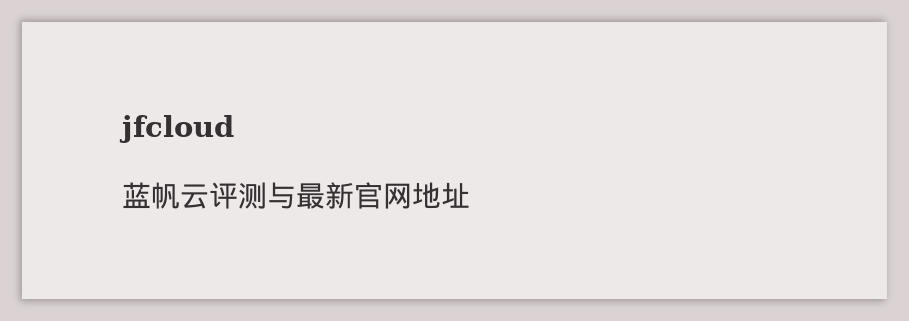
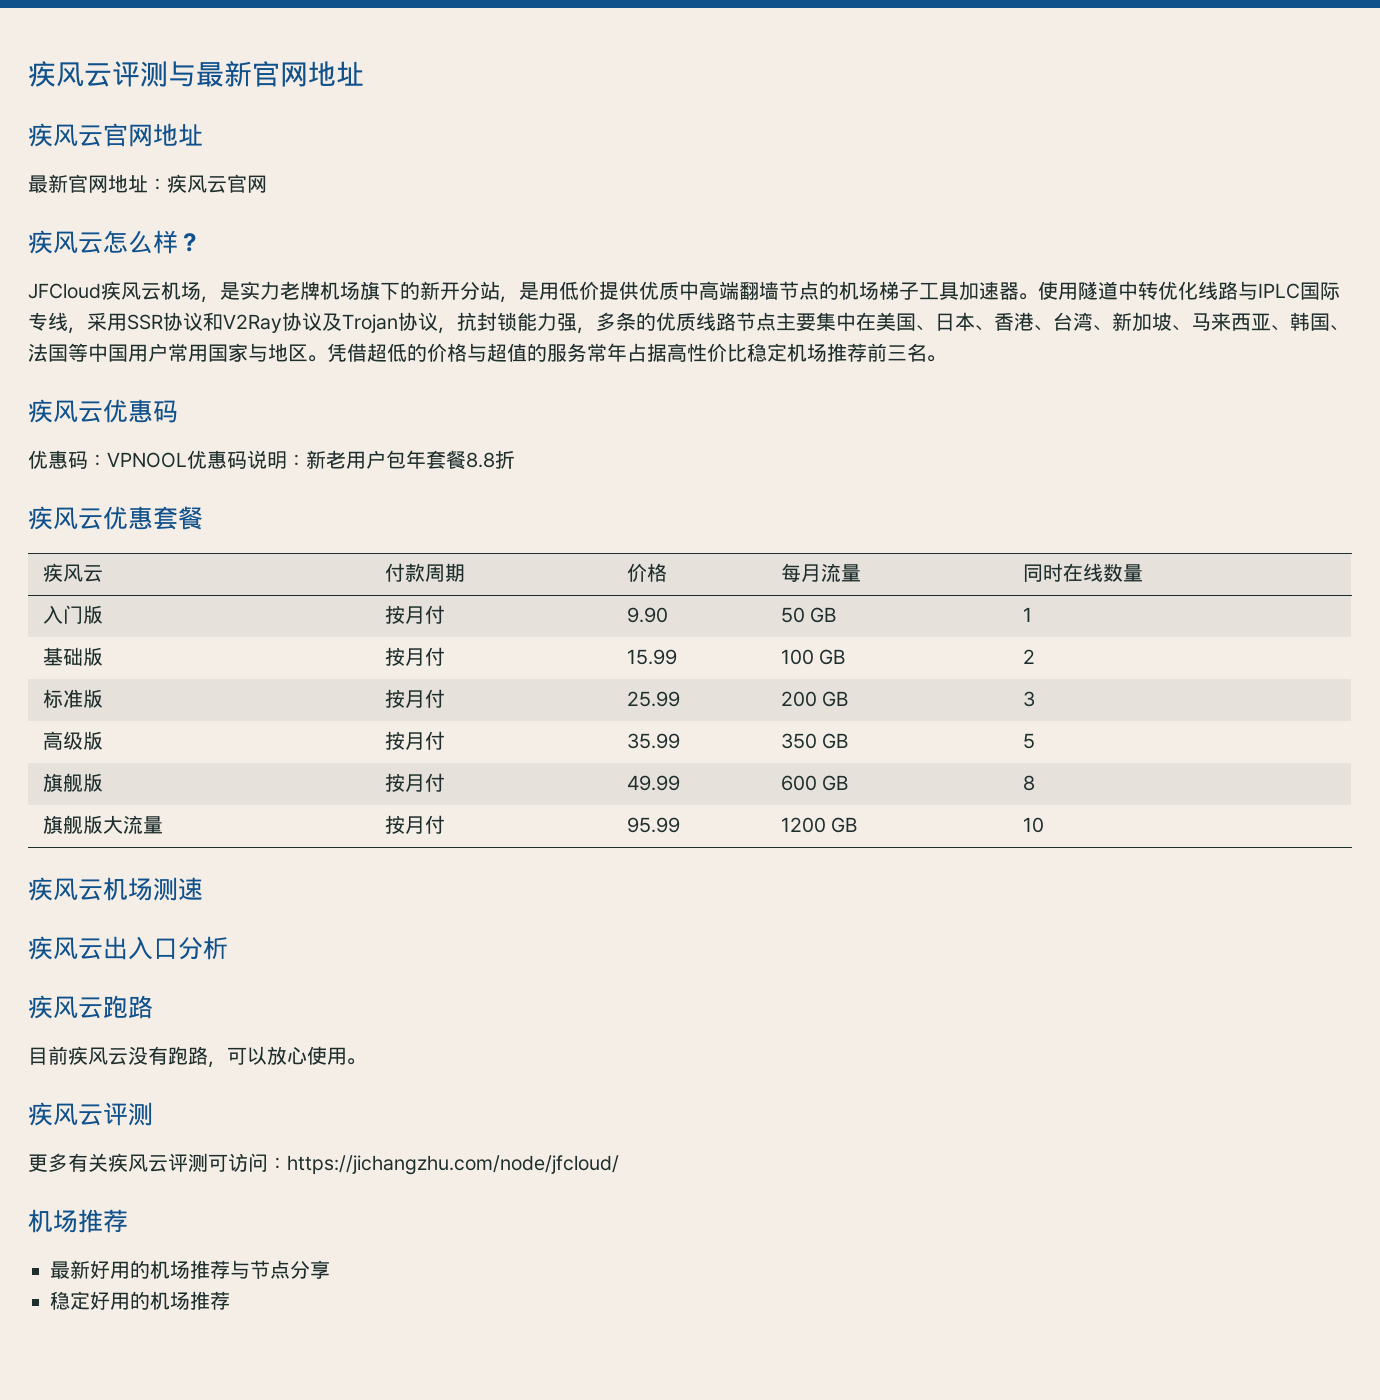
- jfcloud
- 蓝帆云评测与最新官网地址
+ 疾风云评测与最新官网地址
+ 疾风云官网地址
+ 最新官网地址：疾风云官网
+ 疾风云怎么样？
+ JFCloud疾风云机场，是实力老牌机场旗下的新开分站，是用低价提供优质中高端翻墙节点的机场梯子工具加速器。使用隧道中转优化线路与IPLC国际专线，采用SSR协议和V2Ray协议及Trojan协议，抗封锁能力强，多条的优质线路节点主要集中在美国、日本、香港、台湾、新加坡、马来西亚、韩国、法国等中国用户常用国家与地区。凭借超低的价格与超值的服务常年占据高性价比稳定机场推荐前三名。
+ 疾风云优惠码
+ 优惠码：VPNOOL优惠码说明：新老用户包年套餐8.8折
+ 疾风云优惠套餐
+ 疾风云 | 付款周期 | 价格 | 每月流量 | 同时在线数量
+ 入门版 | 按月付 | 9.90 | 50 GB | 1
+ 基础版 | 按月付 | 15.99 | 100 GB | 2
+ 标准版 | 按月付 | 25.99 | 200 GB | 3
+ 高级版 | 按月付 | 35.99 | 350 GB | 5
+ 旗舰版 | 按月付 | 49.99 | 600 GB | 8
+ 旗舰版大流量 | 按月付 | 95.99 | 1200 GB | 10
+ 疾风云机场测速
+ 疾风云出入口分析
+ 疾风云跑路
+ 目前疾风云没有跑路，可以放心使用。
+ 疾风云评测
+ 更多有关疾风云评测可访问：https://jichangzhu.com/node/jfcloud/
+ 机场推荐
+ 最新好用的机场推荐与节点分享
+ 稳定好用的机场推荐

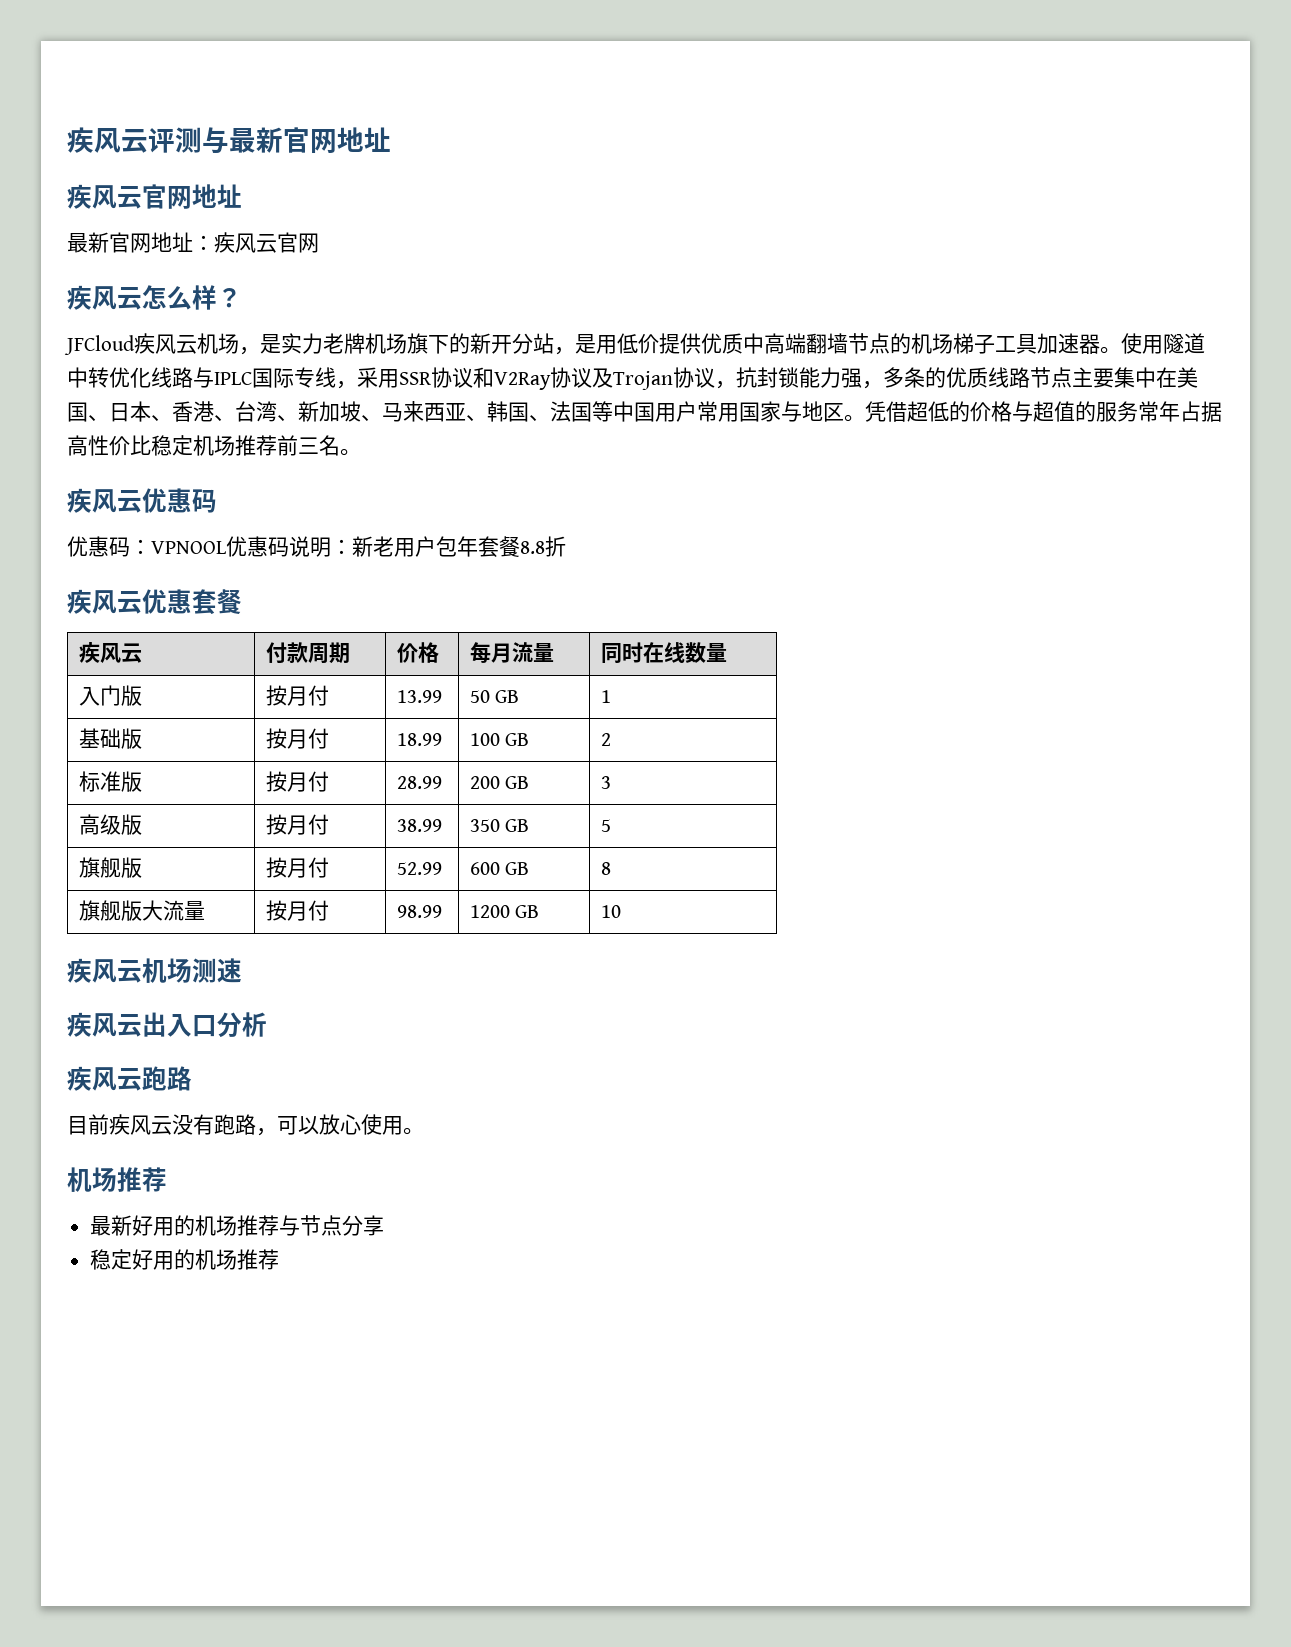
- 入门版 | 按月付 | 9.90 | 50 GB | 1
+ 入门版 | 按月付 | 13.99 | 50 GB | 1
- 基础版 | 按月付 | 15.99 | 100 GB | 2
+ 基础版 | 按月付 | 18.99 | 100 GB | 2
- 标准版 | 按月付 | 25.99 | 200 GB | 3
+ 标准版 | 按月付 | 28.99 | 200 GB | 3
- 高级版 | 按月付 | 35.99 | 350 GB | 5
+ 高级版 | 按月付 | 38.99 | 350 GB | 5
- 旗舰版 | 按月付 | 49.99 | 600 GB | 8
+ 旗舰版 | 按月付 | 52.99 | 600 GB | 8
- 旗舰版大流量 | 按月付 | 95.99 | 1200 GB | 10
+ 旗舰版大流量 | 按月付 | 98.99 | 1200 GB | 10
  目前疾风云没有跑路，可以放心使用。
- 疾风云评测
- 更多有关疾风云评测可访问：https://jichangzhu.com/node/jfcloud/

